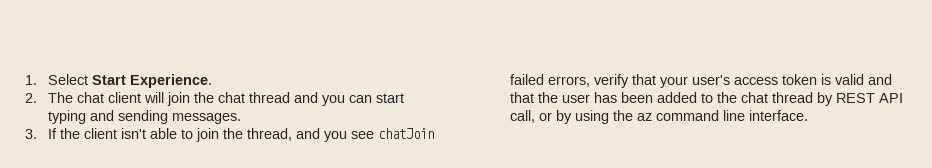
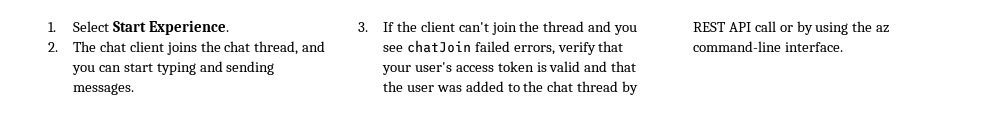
- 2. The chat client will join the chat thread and you can start typing and sending messages.
+ 2. The chat client joins the chat thread, and you can start typing and sending messages.
- 3. If the client isn't able to join the thread, and you see chatJoin failed errors, verify that your user's access token is valid and that the user has been added to the chat thread by REST API call, or by using the az command line interface.
+ 3. If the client can't join the thread and you see chatJoin failed errors, verify that your user's access token is valid and that the user was added to the chat thread by REST API call or by using the az command-line interface.

